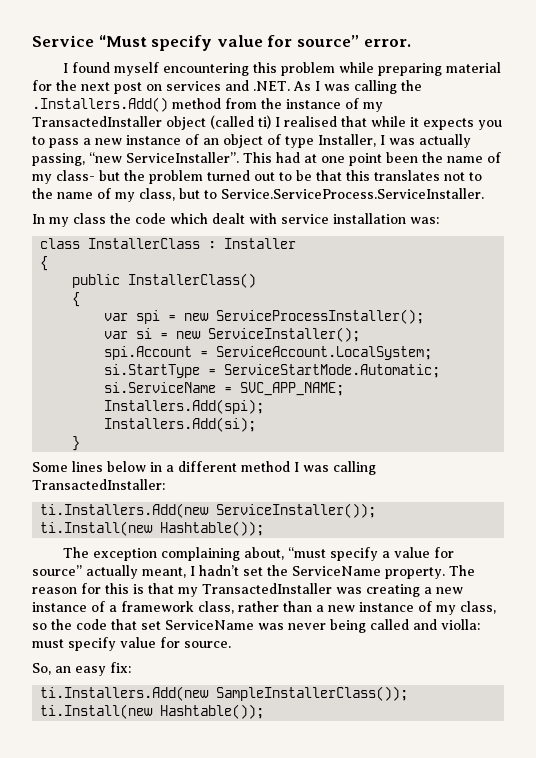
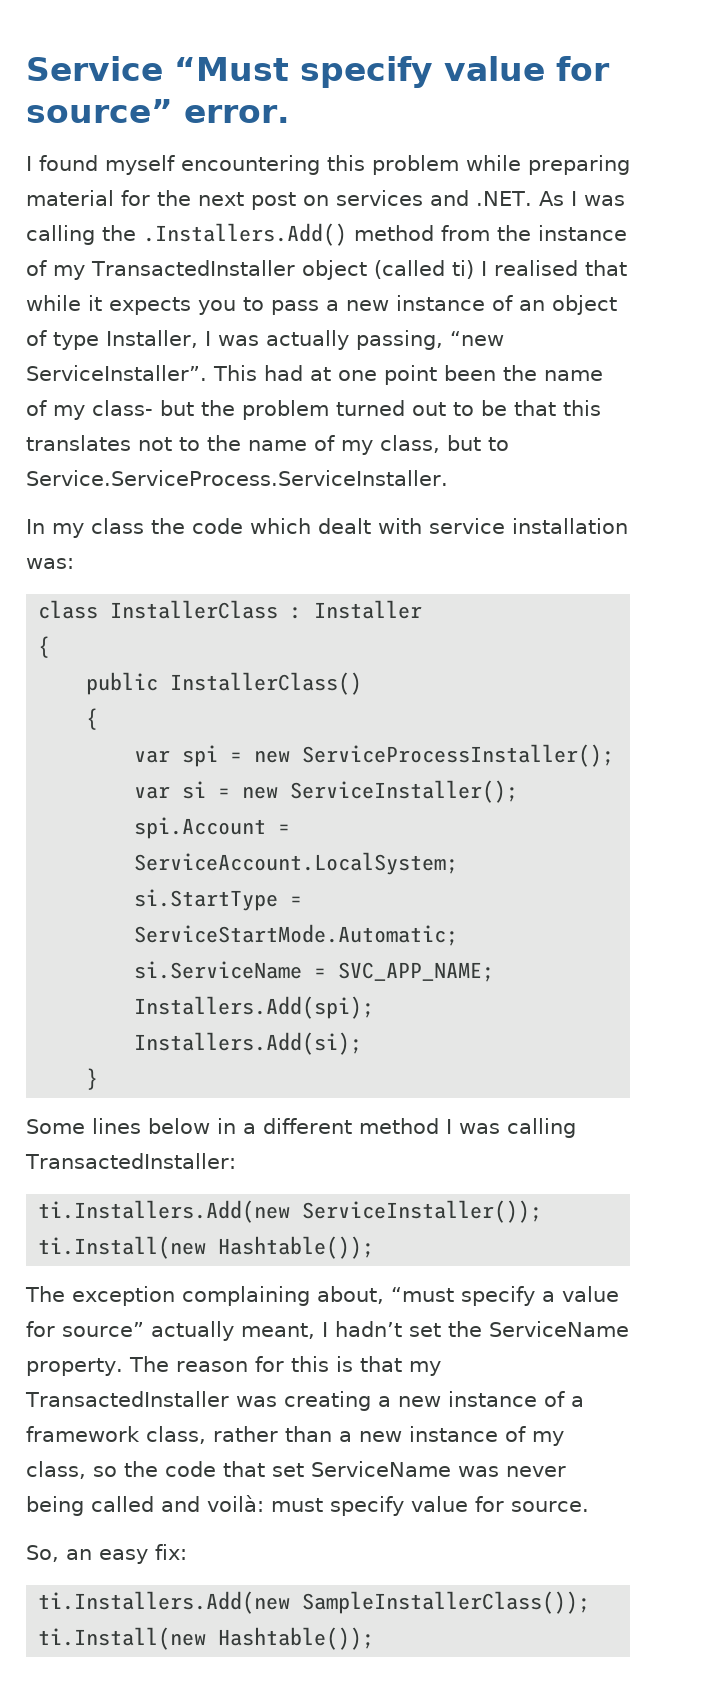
- The reason for this is that my TransactedInstaller was creating a new instance of a framework class, rather than a new instance of my class, so the code that set ServiceName was never being called and violla: must specify value for source.
+ The reason for this is that my TransactedInstaller was creating a new instance of a framework class, rather than a new instance of my class, so the code that set ServiceName was never being called and voilà: must specify value for source.

